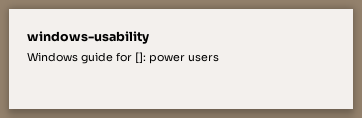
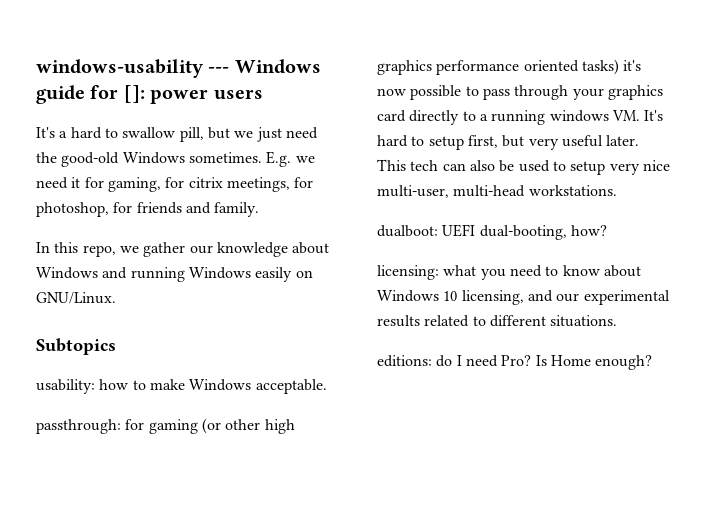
- windows-usability
- Windows guide for []: power users
+ windows-usability --- Windows guide for []: power users
+ It's a hard to swallow pill, but we just need the good-old Windows sometimes. E.g. we need it for gaming, for citrix meetings, for photoshop, for friends and family.
+ In this repo, we gather our knowledge about Windows and running Windows easily on GNU/Linux.
+ Subtopics
+ usability: how to make Windows acceptable.
+ passthrough: for gaming (or other high graphics performance oriented tasks) it's now possible to pass through your graphics card directly to a running windows VM. It's hard to setup first, but very useful later. This tech can also be used to setup very nice multi-user, multi-head workstations.
+ dualboot: UEFI dual-booting, how?
+ licensing: what you need to know about Windows 10 licensing, and our experimental results related to different situations.
+ editions: do I need Pro? Is Home enough?

